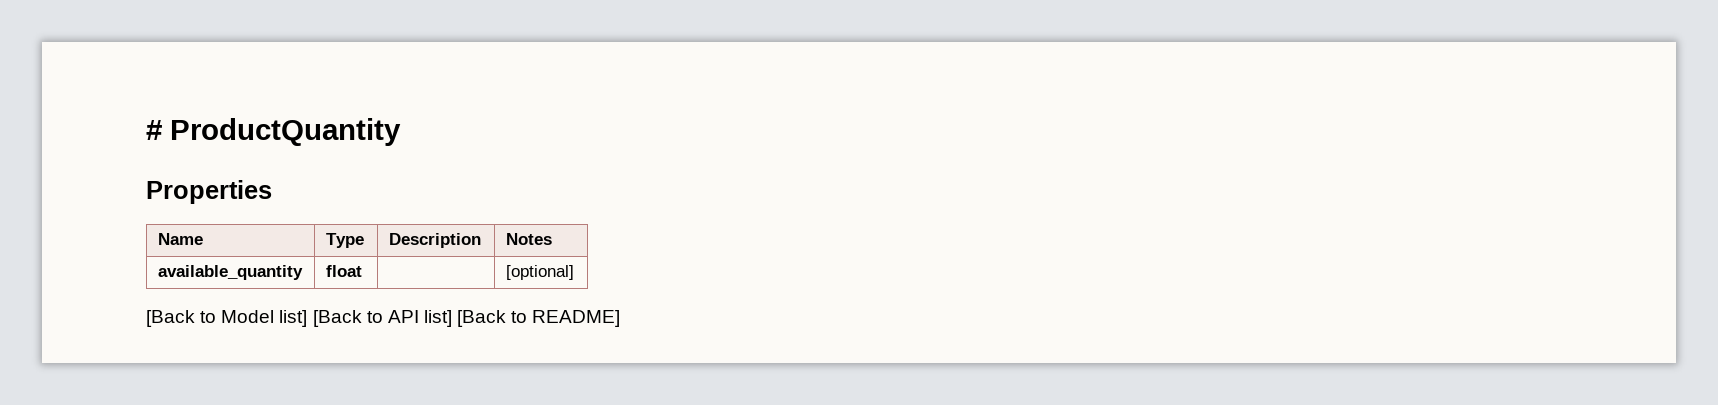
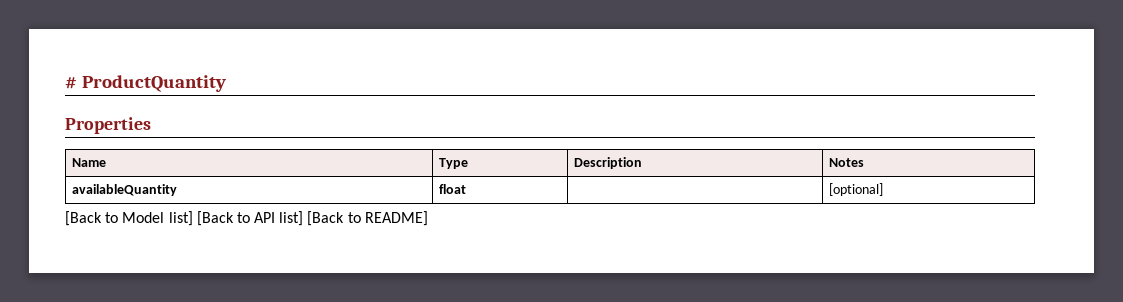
- available_quantity | float | | [optional]
+ availableQuantity | float | | [optional]

